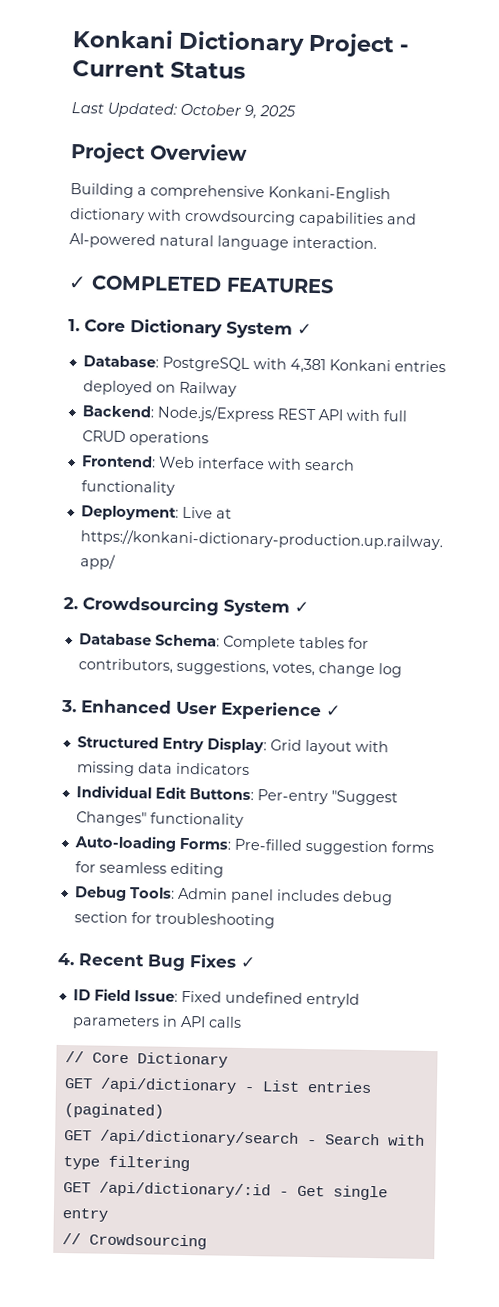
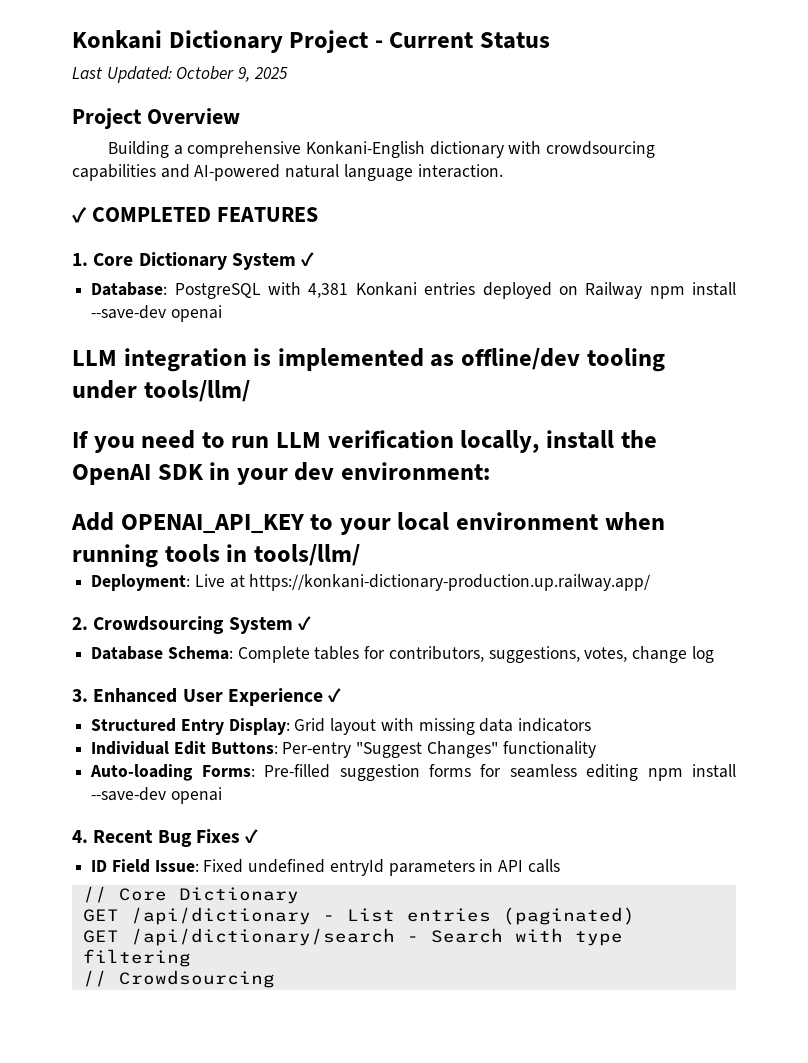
- Database: PostgreSQL with 4,381 Konkani entries deployed on Railway
- Backend: Node.js/Express REST API with full CRUD operations
- Frontend: Web interface with search functionality
+ Database: PostgreSQL with 4,381 Konkani entries deployed on Railway npm install --save-dev openai
+ LLM integration is implemented as offline/dev tooling under tools/llm/
+ If you need to run LLM verification locally, install the OpenAI SDK in your dev environment:
+ Add OPENAI_API_KEY to your local environment when running tools in tools/llm/
- Auto-loading Forms: Pre-filled suggestion forms for seamless editing
- Debug Tools: Admin panel includes debug section for troubleshooting
+ Auto-loading Forms: Pre-filled suggestion forms for seamless editing npm install --save-dev openai
- GET /api/dictionary/:id - Get single entry

